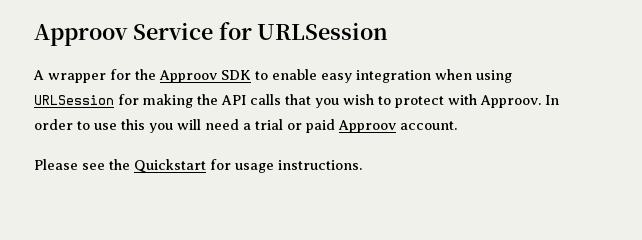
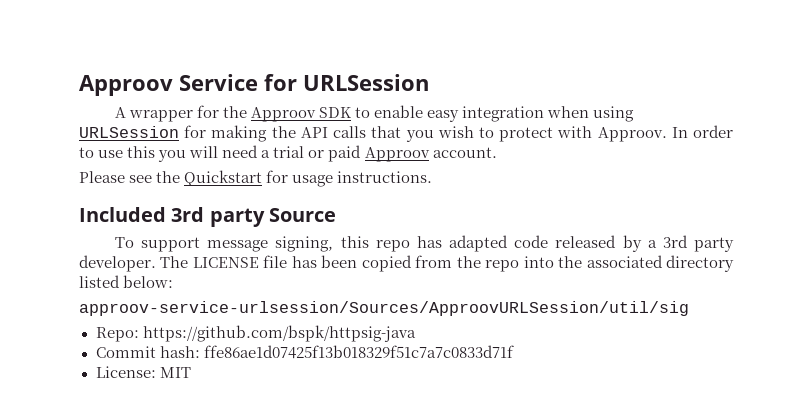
+ Included 3rd party Source
+ To support message signing, this repo has adapted code released by a 3rd party developer. The LICENSE file has been copied from the repo into the associated directory listed below:
+ approov-service-urlsession/Sources/ApproovURLSession/util/sig
+ Repo: https://github.com/bspk/httpsig-java
+ Commit hash: ffe86ae1d07425f13b018329f51c7a7c0833d71f
+ License: MIT

